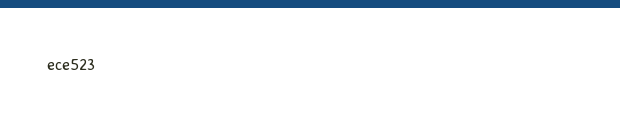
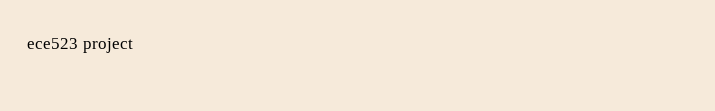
- ece523
+ ece523 project

